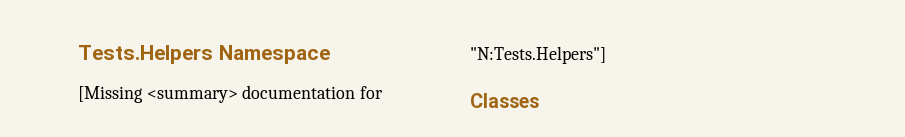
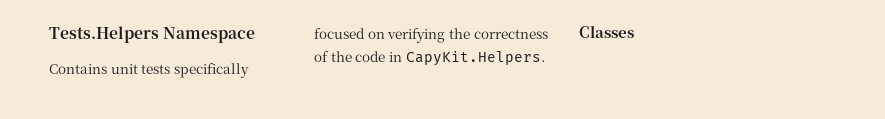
- [Missing <summary> documentation for "N:Tests.Helpers"]
+ Contains unit tests specifically focused on verifying the correctness of the code in CapyKit.Helpers.

